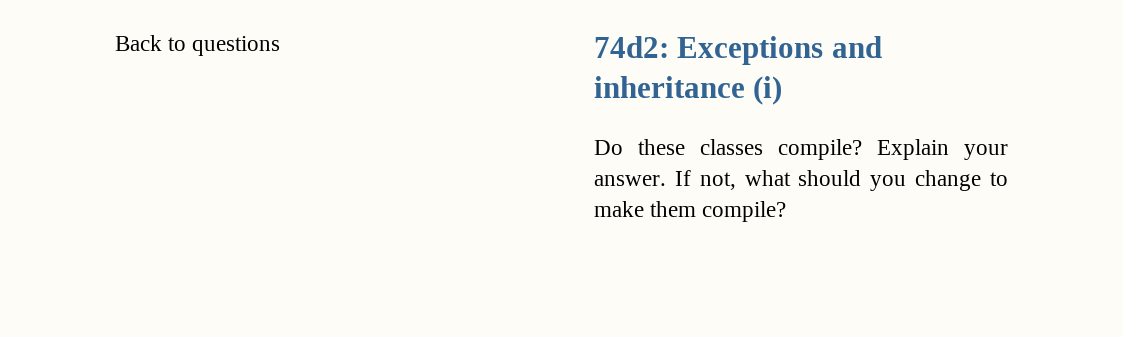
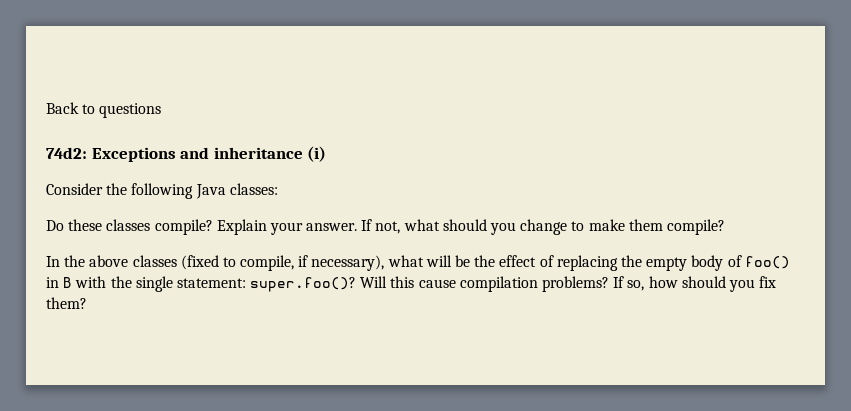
+ Consider the following Java classes:
+ In the above classes (fixed to compile, if necessary), what will be the effect of replacing the empty body of foo() in B with the single statement: super.foo()? Will this cause compilation problems? If so, how should you fix them?

